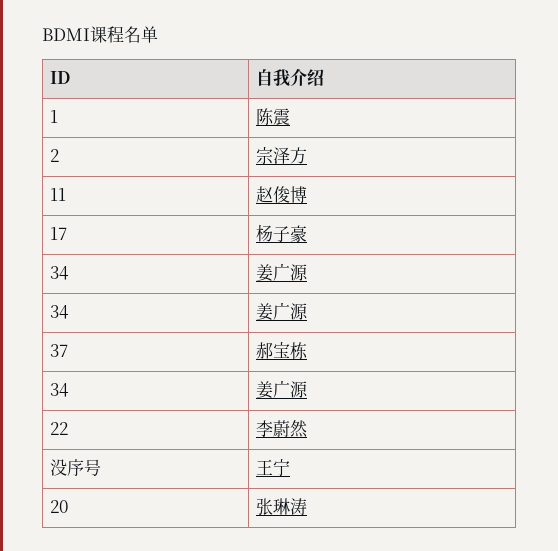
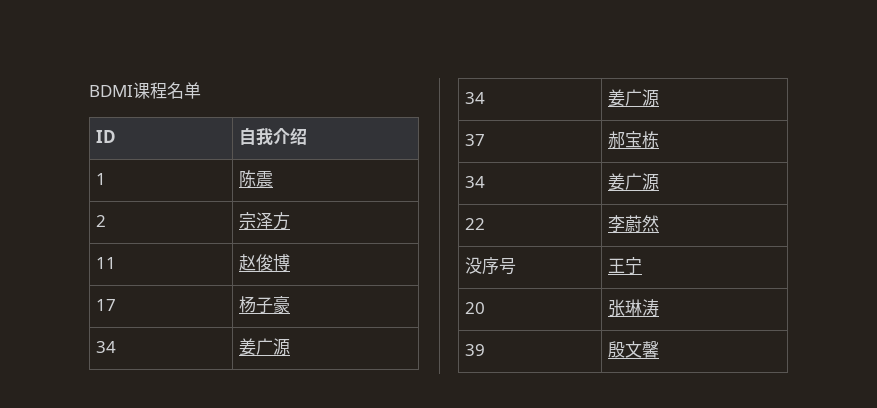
+ 39 | 殷文馨

